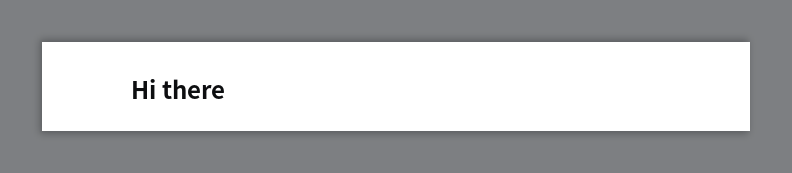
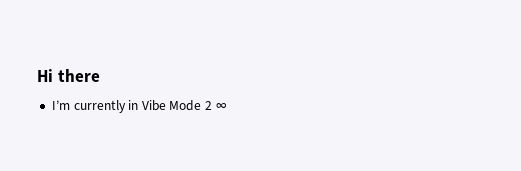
+ I’m currently in Vibe Mode 2 ∞

